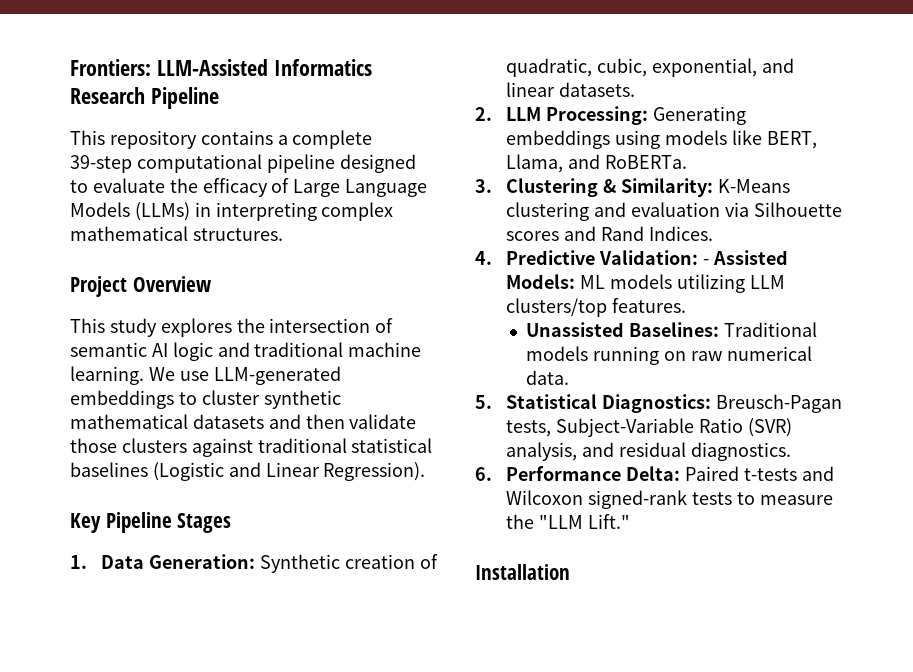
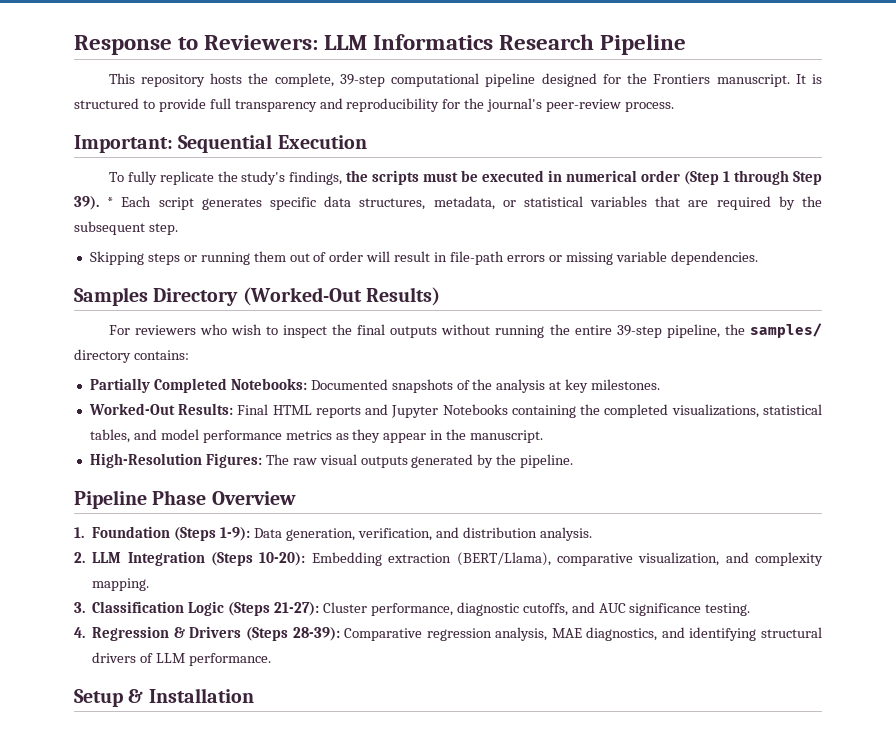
- Frontiers: LLM-Assisted Informatics Research Pipeline
+ Response to Reviewers: LLM Informatics Research Pipeline
- This repository contains a complete 39-step computational pipeline designed to evaluate the efficacy of Large Language Models (LLMs) in interpreting complex mathematical structures.
- Project Overview
- This study explores the intersection of semantic AI logic and traditional machine learning. We use LLM-generated embeddings to cluster synthetic mathematical datasets and then validate those clusters against traditional statistical baselines (Logistic and Linear Regression).
- Key Pipeline Stages
- 1. Data Generation: Synthetic creation of quadratic, cubic, exponential, and linear datasets.
- 2. LLM Processing: Generating embeddings using models like BERT, Llama, and RoBERTa.
- 3. Clustering & Similarity: K-Means clustering and evaluation via Silhouette scores and Rand Indices.
- 4. Predictive Validation: - Assisted Models: ML models utilizing LLM clusters/top features.
- Unassisted Baselines: Traditional models running on raw numerical data.
- 5. Statistical Diagnostics: Breusch-Pagan tests, Subject-Variable Ratio (SVR) analysis, and residual diagnostics.
- 6. Performance Delta: Paired t-tests and Wilcoxon signed-rank tests to measure the "LLM Lift."
- Installation
+ This repository hosts the complete, 39-step computational pipeline designed for the Frontiers manuscript. It is structured to provide full transparency and reproducibility for the journal's peer-review process.
+ Important: Sequential Execution
+ To fully replicate the study's findings, the scripts must be executed in numerical order (Step 1 through Step 39). * Each script generates specific data structures, metadata, or statistical variables that are required by the subsequent step.
+ Skipping steps or running them out of order will result in file-path errors or missing variable dependencies.
+ Samples Directory (Worked-Out Results)
+ For reviewers who wish to inspect the final outputs without running the entire 39-step pipeline, the samples/ directory contains:
+ Partially Completed Notebooks: Documented snapshots of the analysis at key milestones.
+ Worked-Out Results: Final HTML reports and Jupyter Notebooks containing the completed visualizations, statistical tables, and model performance metrics as they appear in the manuscript.
+ High-Resolution Figures: The raw visual outputs generated by the pipeline.
+ Pipeline Phase Overview
+ 1. Foundation (Steps 1-9): Data generation, verification, and distribution analysis.
+ 2. LLM Integration (Steps 10-20): Embedding extraction (BERT/Llama), comparative visualization, and complexity mapping.
+ 3. Classification Logic (Steps 21-27): Cluster performance, diagnostic cutoffs, and AUC significance testing.
+ 4. Regression & Drivers (Steps 28-39): Comparative regression analysis, MAE diagnostics, and identifying structural drivers of LLM performance.
+ Setup & Installation

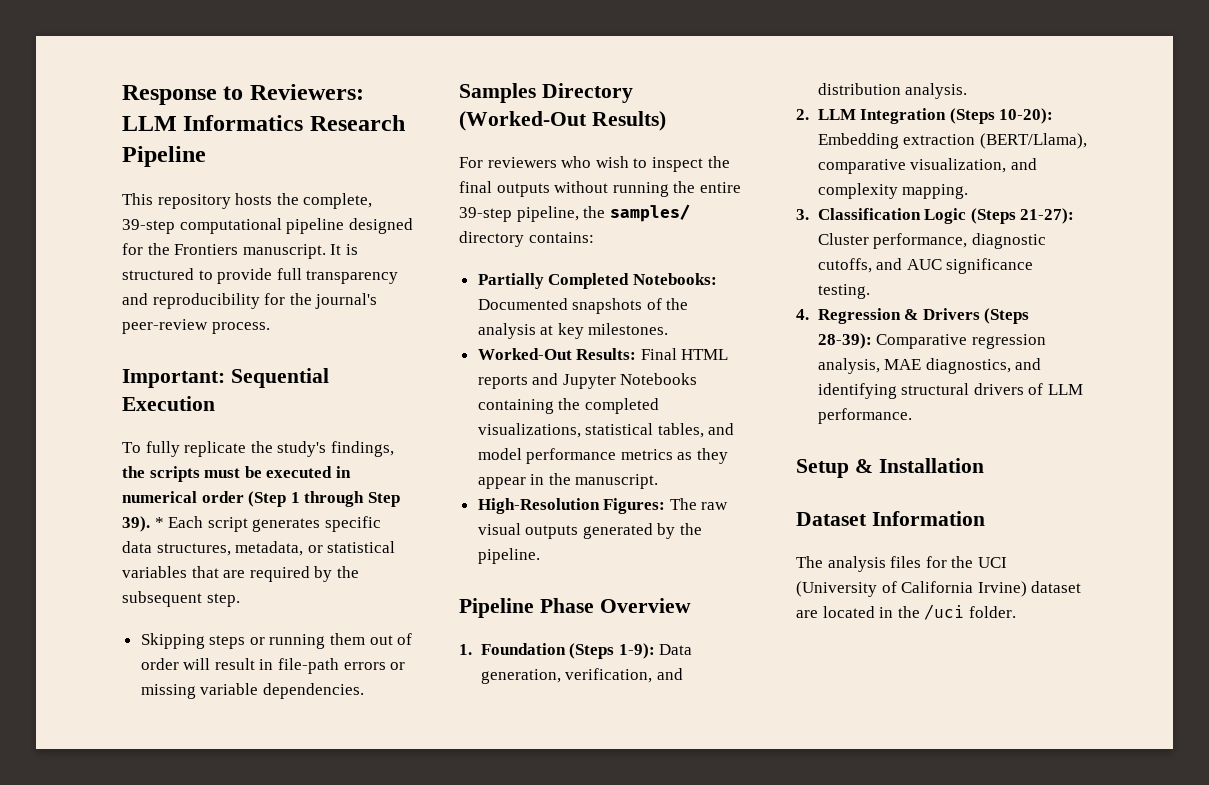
+ Dataset Information
+ The analysis files for the UCI (University of California Irvine) dataset are located in the /uci folder.

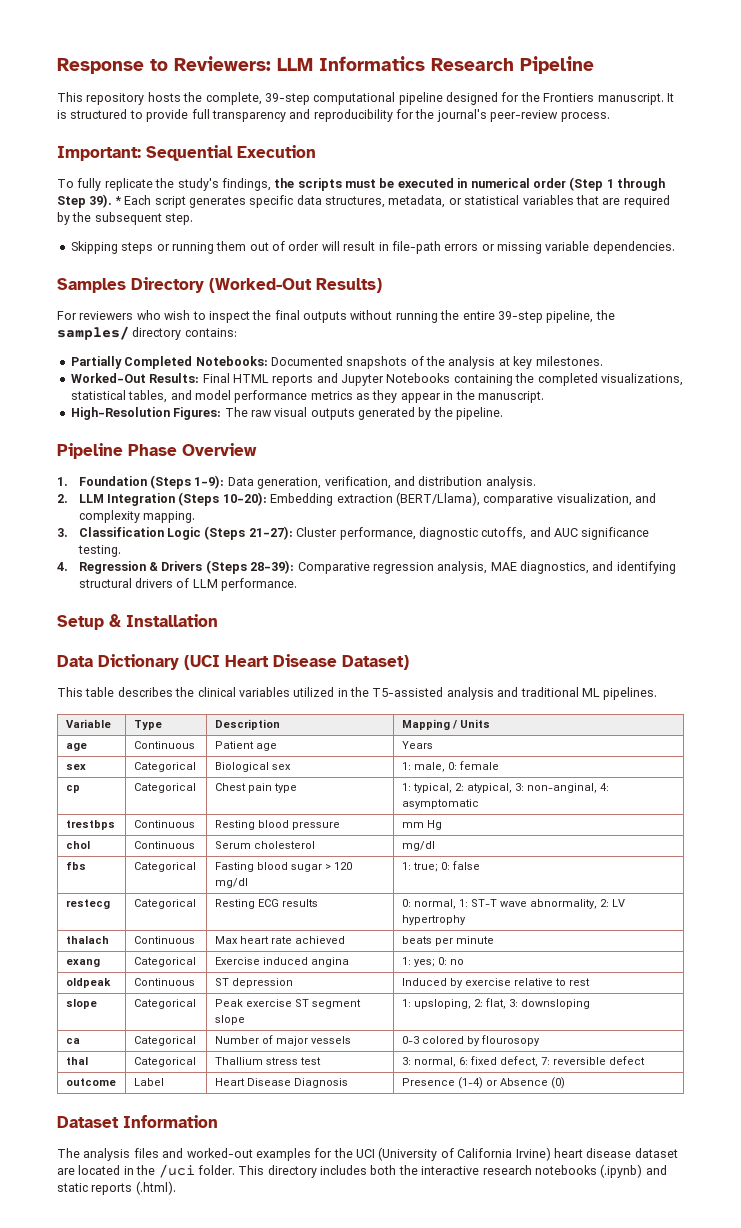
+ Data Dictionary (UCI Heart Disease Dataset)
+ This table describes the clinical variables utilized in the T5-assisted analysis and traditional ML pipelines.
+ Variable | Type | Description | Mapping / Units
+ age | Continuous | Patient age | Years
+ sex | Categorical | Biological sex | 1: male, 0: female
+ cp | Categorical | Chest pain type | 1: typical, 2: atypical, 3: non-anginal, 4: asymptomatic
+ trestbps | Continuous | Resting blood pressure | mm Hg
+ chol | Continuous | Serum cholesterol | mg/dl
+ fbs | Categorical | Fasting blood sugar > 120 mg/dl | 1: true; 0: false
+ restecg | Categorical | Resting ECG results | 0: normal, 1: ST-T wave abnormality, 2: LV hypertrophy
+ thalach | Continuous | Max heart rate achieved | beats per minute
+ exang | Categorical | Exercise induced angina | 1: yes; 0: no
+ oldpeak | Continuous | ST depression | Induced by exercise relative to rest
+ slope | Categorical | Peak exercise ST segment slope | 1: upsloping, 2: flat, 3: downsloping
+ ca | Categorical | Number of major vessels | 0-3 colored by flourosopy
+ thal | Categorical | Thallium stress test | 3: normal, 6: fixed defect, 7: reversible defect
+ outcome | Label | Heart Disease Diagnosis | Presence (1-4) or Absence (0)
- The analysis files for the UCI (University of California Irvine) dataset are located in the /uci folder.
+ The analysis files and worked-out examples for the UCI (University of California Irvine) heart disease dataset are located in the /uci folder.
+ This directory includes both the interactive research notebooks (.ipynb) and static reports (.html).

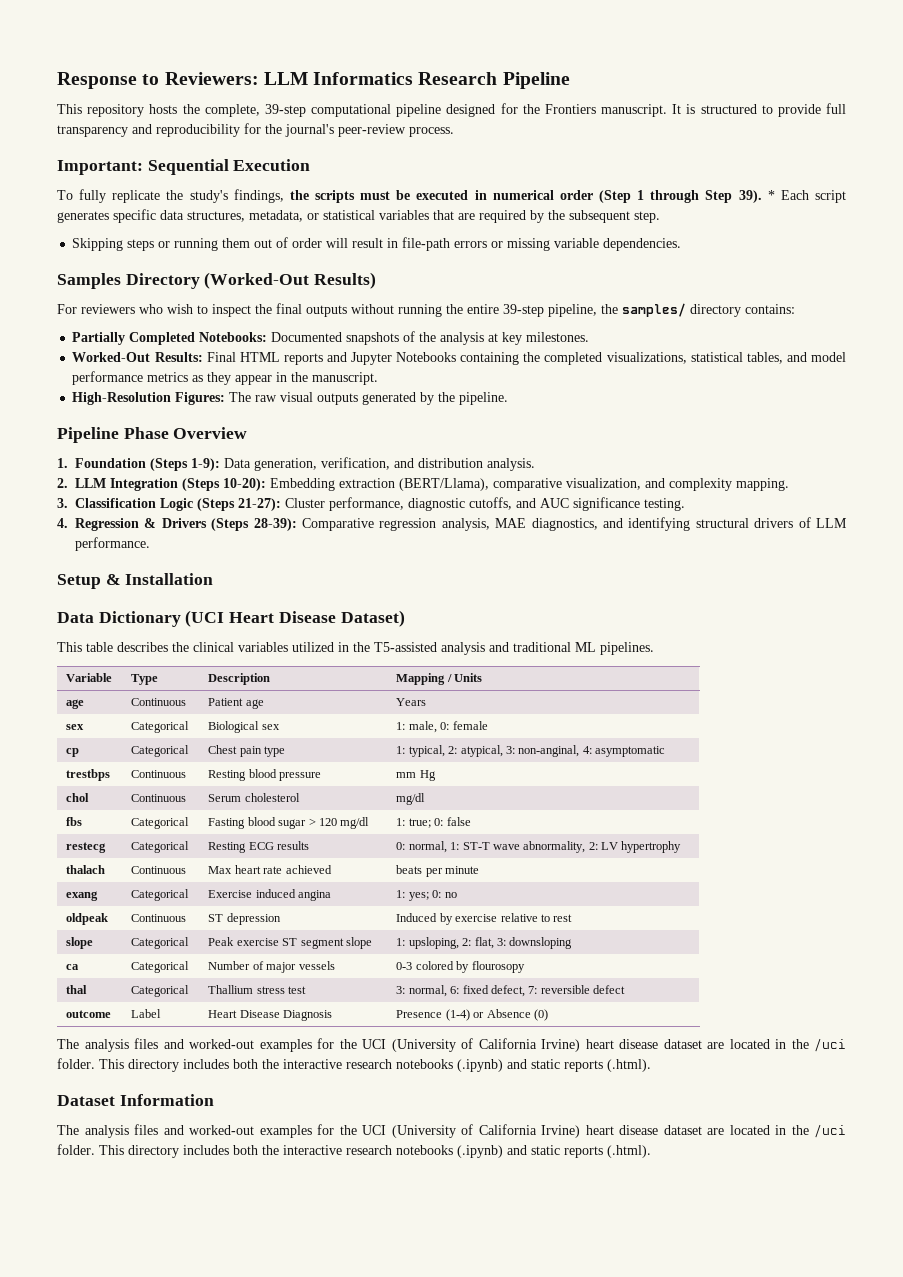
  outcome | Label | Heart Disease Diagnosis | Presence (1-4) or Absence (0)
+ The analysis files and worked-out examples for the UCI (University of California Irvine) heart disease dataset are located in the /uci folder. This directory includes both the interactive research notebooks (.ipynb) and static reports (.html).

